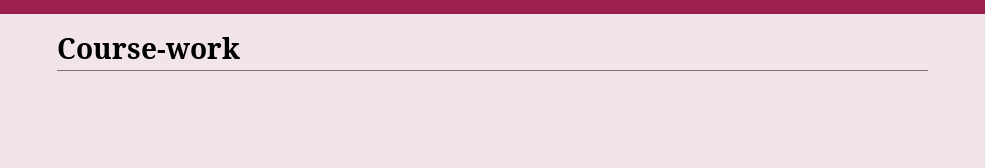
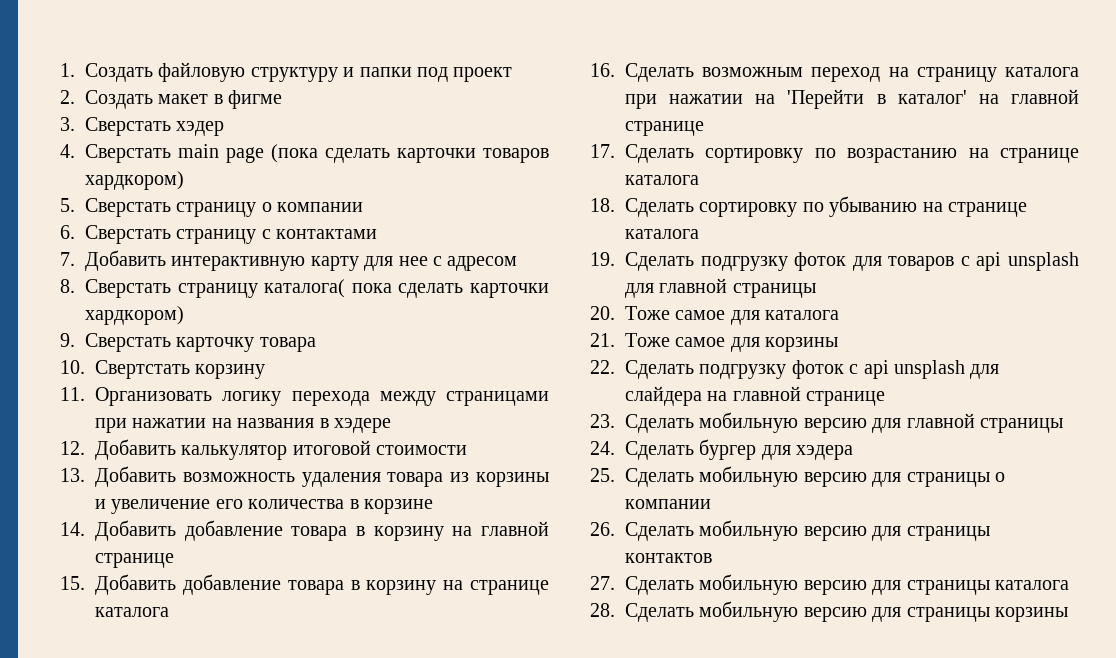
- Course-work
+ 1. Создать файловую структуру и папки под проект
+ 2. Создать макет в фигме
+ 3. Сверстать хэдер
+ 4. Сверстать main page (пока сделать карточки товаров хардкором)
+ 5. Сверстать страницу о компании
+ 6. Сверстать страницу с контактами
+ 7. Добавить интерактивную карту для нее с адресом
+ 8. Сверстать страницу каталога( пока сделать карточки хардкором)
+ 9. Сверстать карточку товара
+ 10. Свертстать корзину
+ 11. Организовать логику перехода между страницами при нажатии на названия в хэдере
+ 12. Добавить калькулятор итоговой стоимости
+ 13. Добавить возможность удаления товара из корзины и увеличение его количества в корзине
+ 14. Добавить добавление товара в корзину на главной странице
+ 15. Добавить добавление товара в корзину на странице каталога
+ 16. Сделать возможным переход на страницу каталога при нажатии на 'Перейти в каталог' на главной странице
+ 17. Сделать сортировку по возрастанию на странице каталога
+ 18. Сделать сортировку по убыванию на странице каталога
+ 19. Сделать подгрузку фоток для товаров с api unsplash для главной страницы
+ 20. Тоже самое для каталога
+ 21. Тоже самое для корзины
+ 22. Сделать подгрузку фоток с api unsplash для слайдера на главной странице
+ 23. Сделать мобильную версию для главной страницы
+ 24. Сделать бургер для хэдера
+ 25. Сделать мобильную версию для страницы о компании
+ 26. Сделать мобильную версию для страницы контактов
+ 27. Сделать мобильную версию для страницы каталога
+ 28. Сделать мобильную версию для страницы корзины

